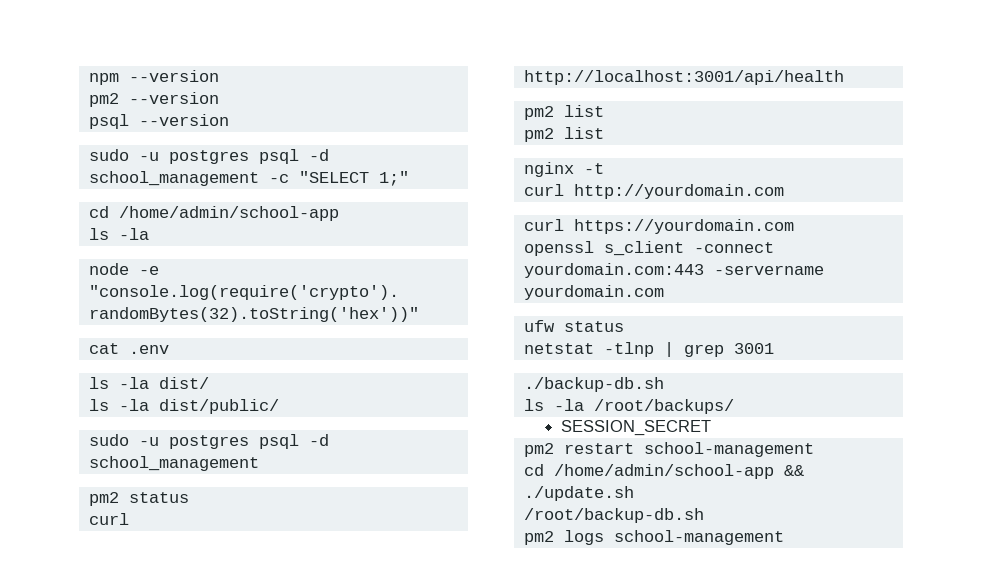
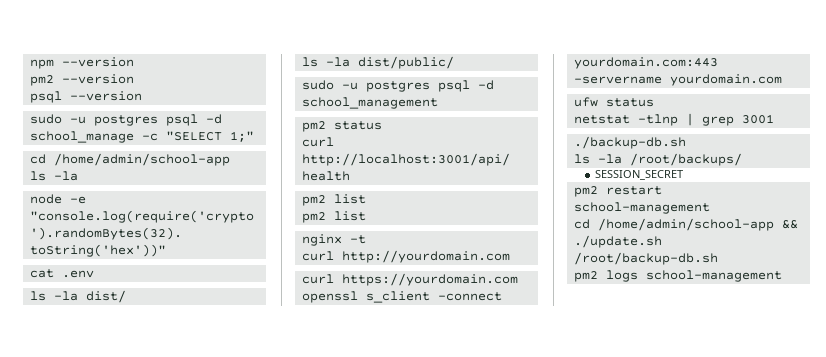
- sudo -u postgres psql -d school_management -c "SELECT 1;"
+ sudo -u postgres psql -d school_manage -c "SELECT 1;"

